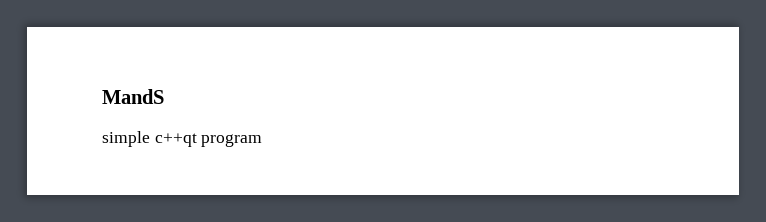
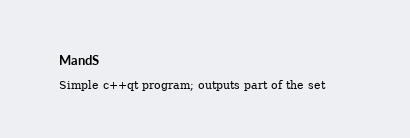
- simple c++qt program
+ Simple c++qt program; outputs part of the set

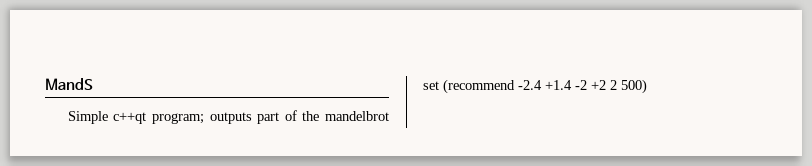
- Simple c++qt program; outputs part of the set
+ Simple c++qt program; outputs part of the mandelbrot set (recommend -2.4 +1.4 -2 +2 2 500)

